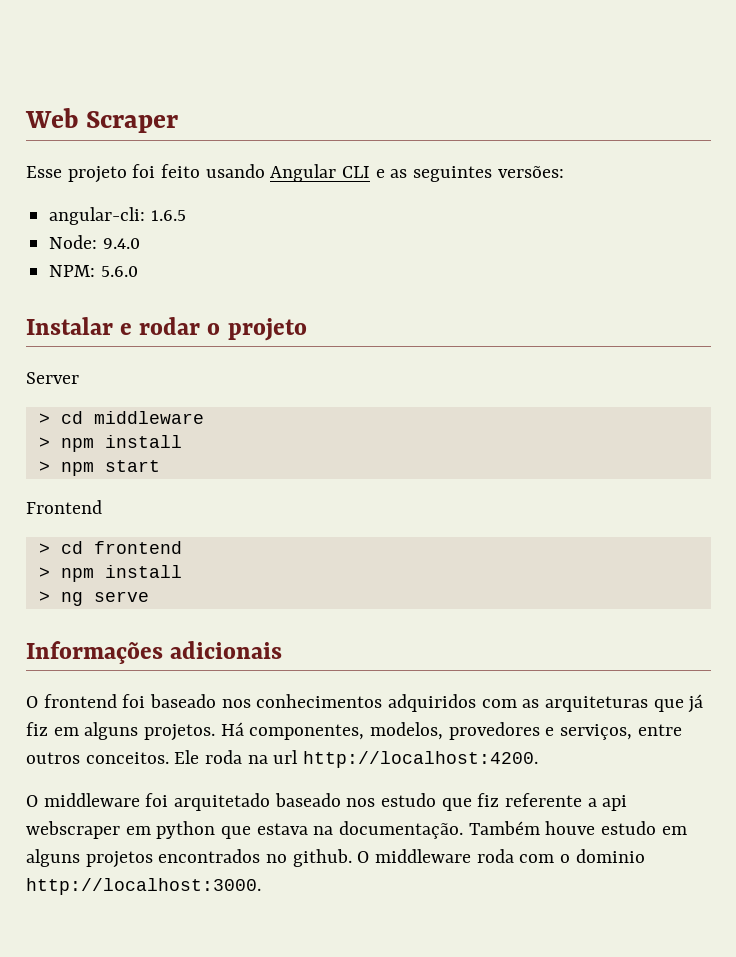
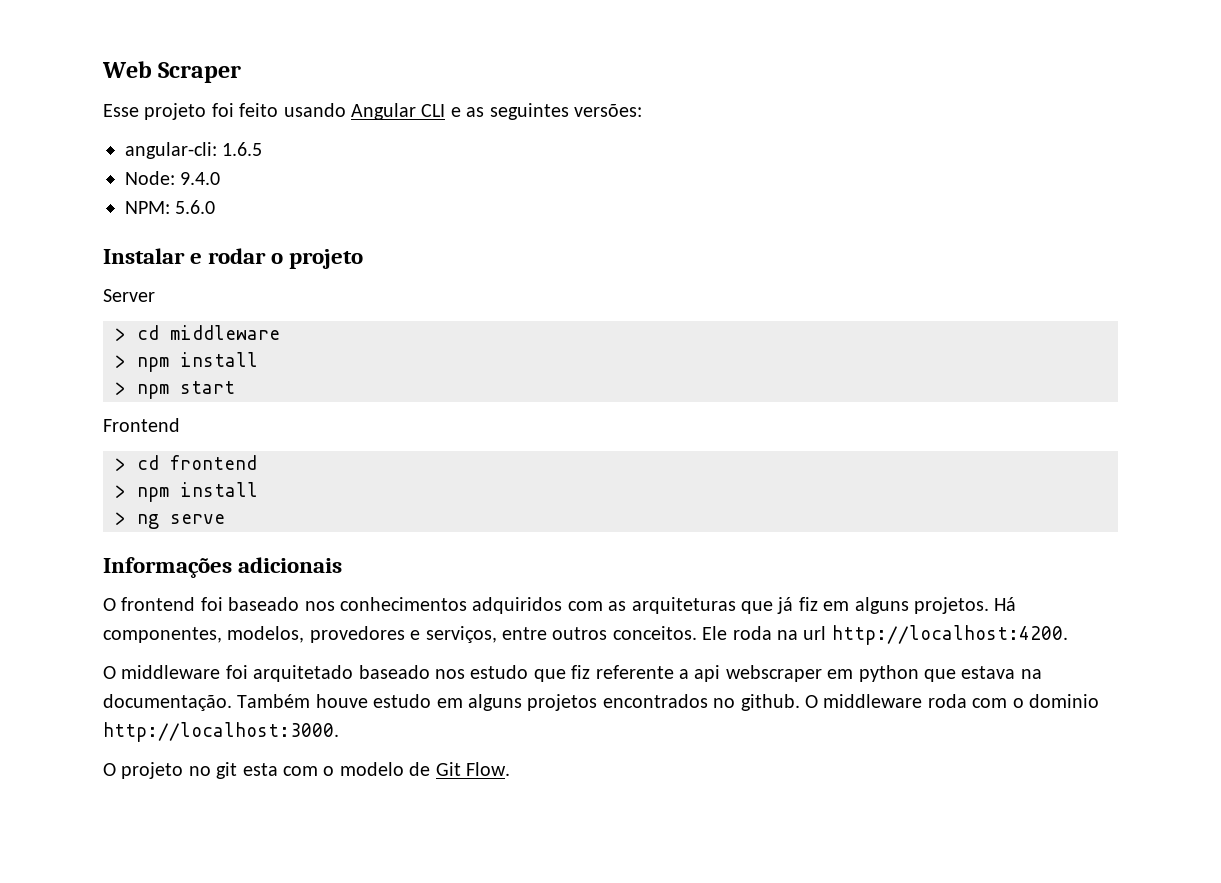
+ O projeto no git esta com o modelo de Git Flow.

